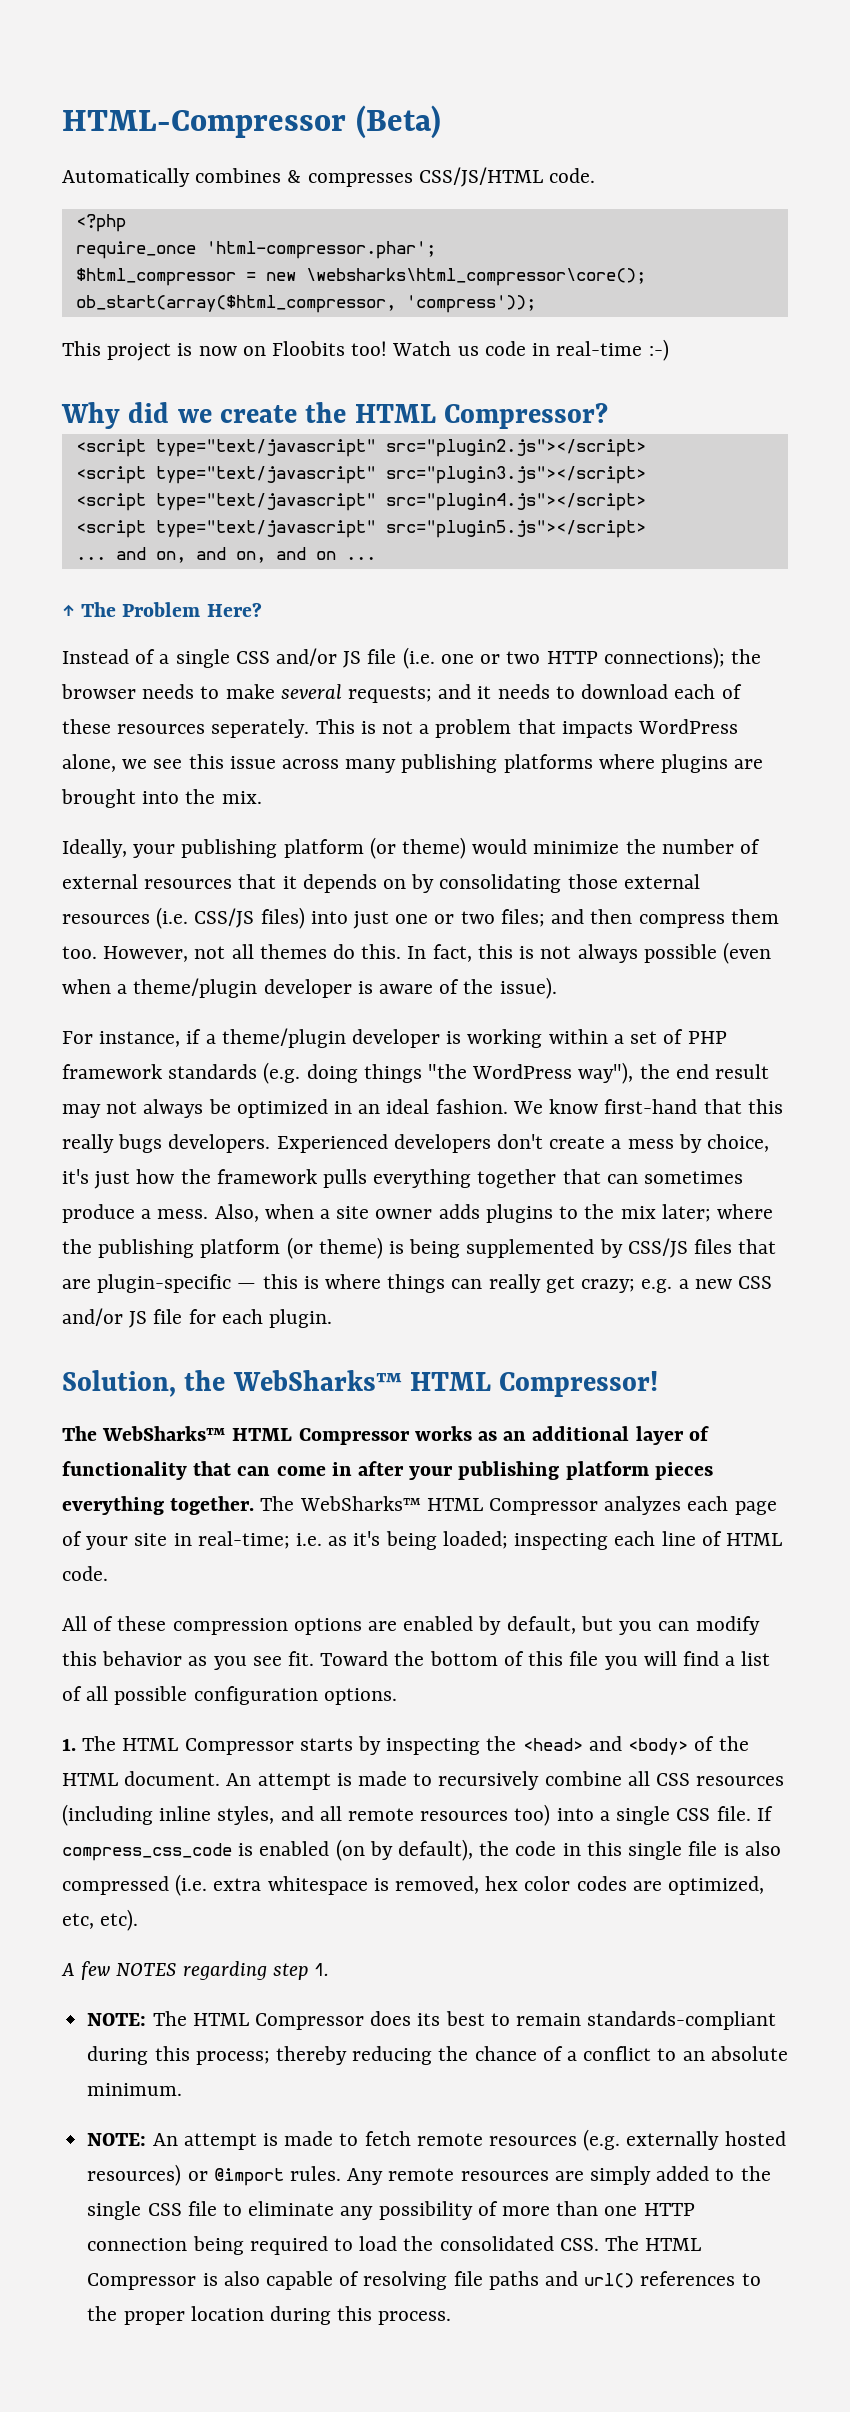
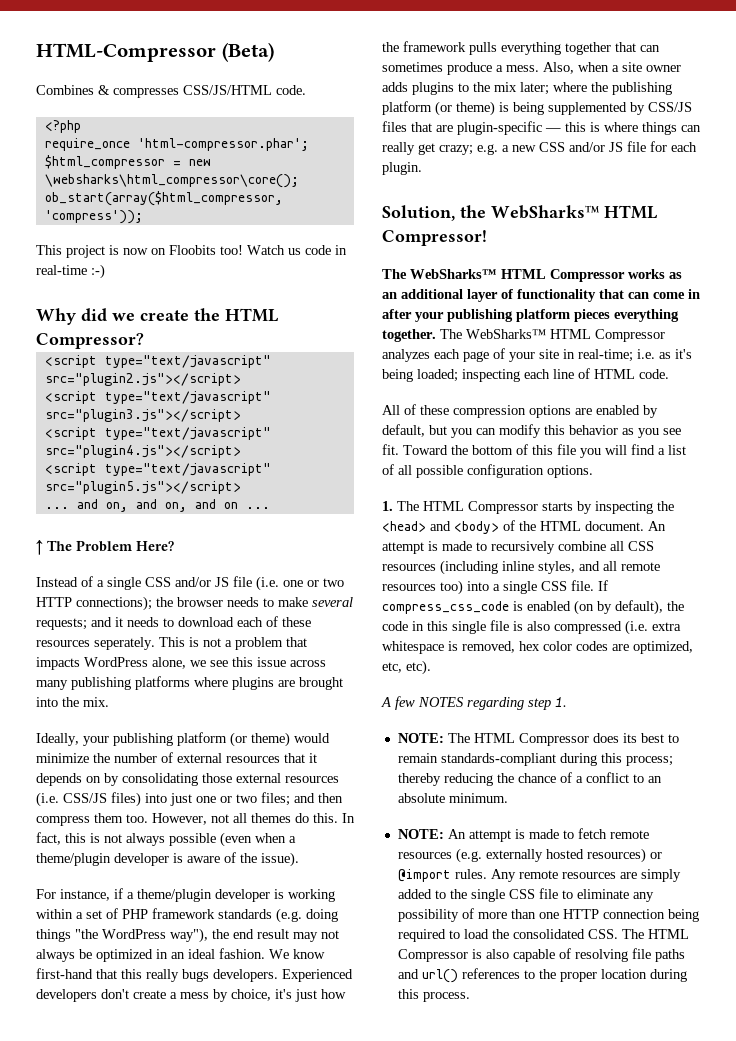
- Automatically combines & compresses CSS/JS/HTML code.
+ Combines & compresses CSS/JS/HTML code.

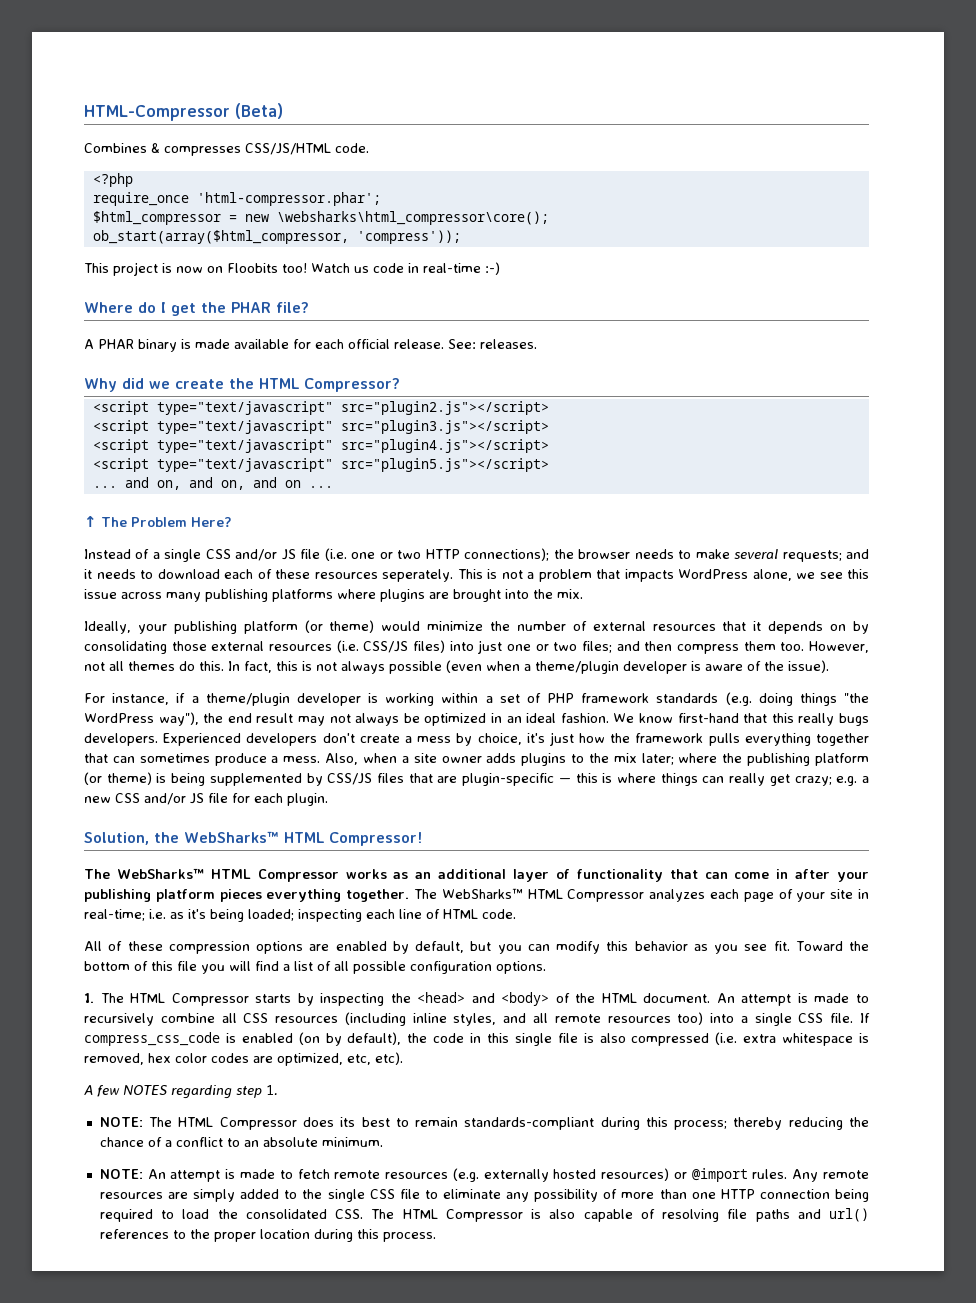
+ Where do I get the PHAR file?
+ A PHAR binary is made available for each official release. See: releases.

